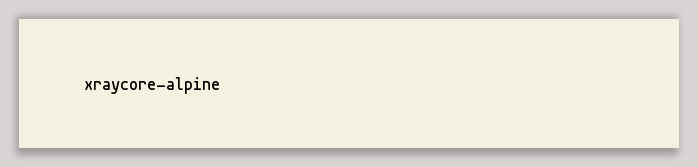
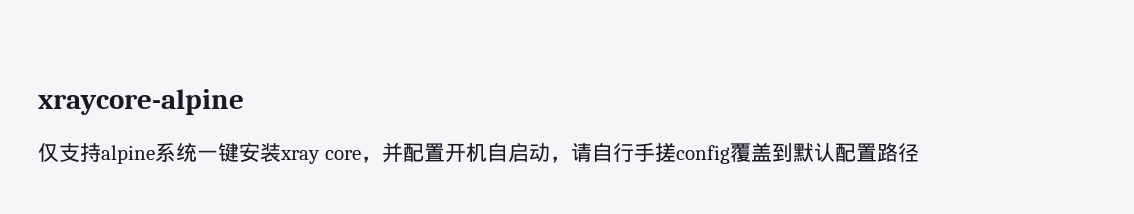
+ 仅支持alpine系统一键安装xray core，并配置开机自启动，请自行手搓config覆盖到默认配置路径

